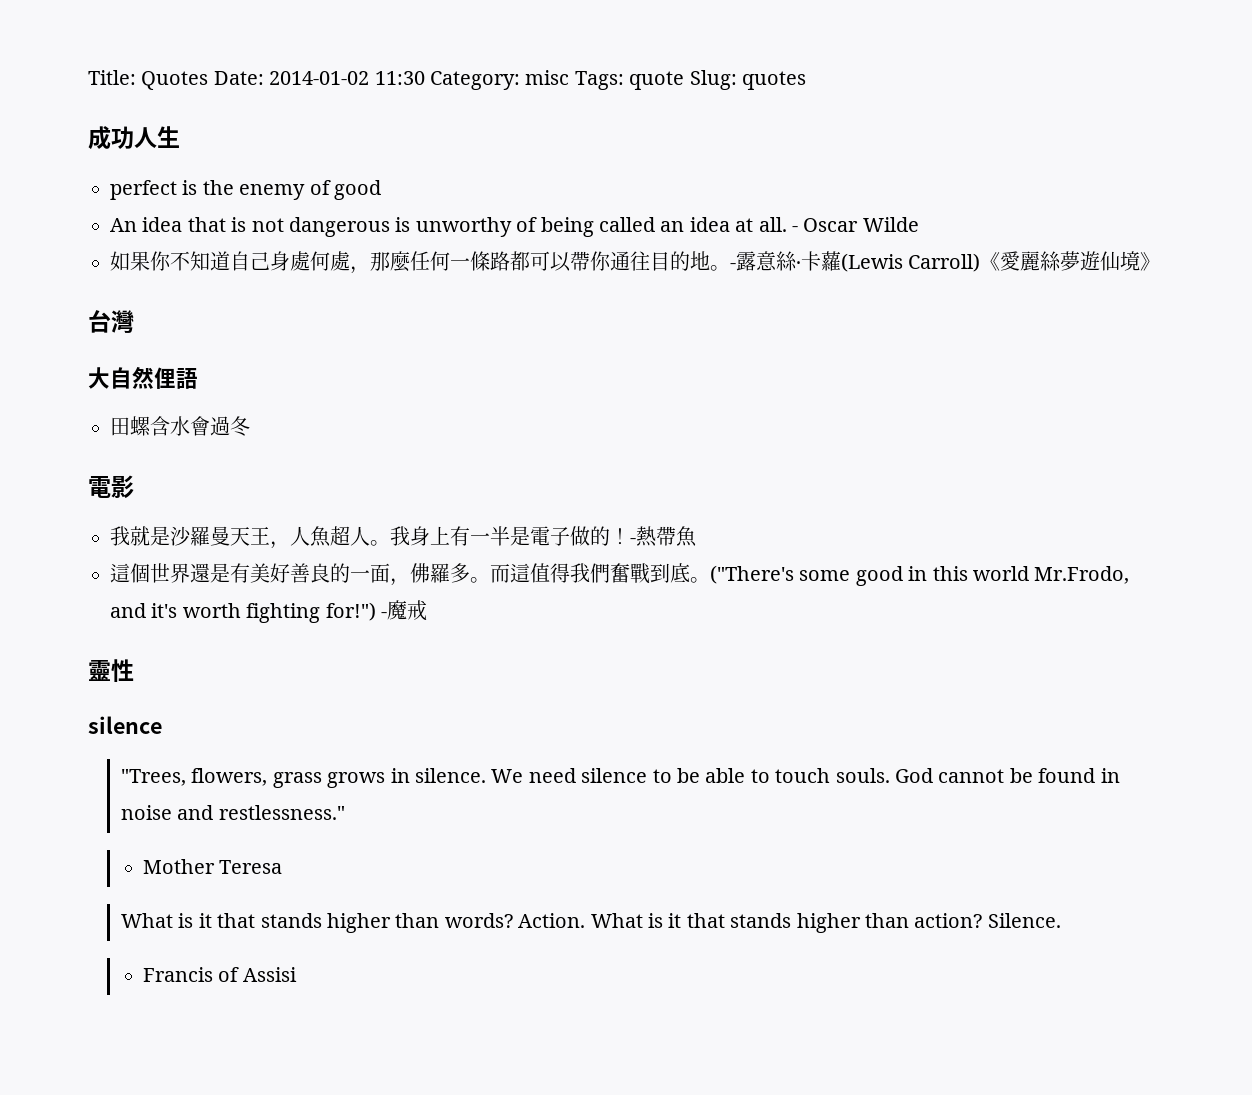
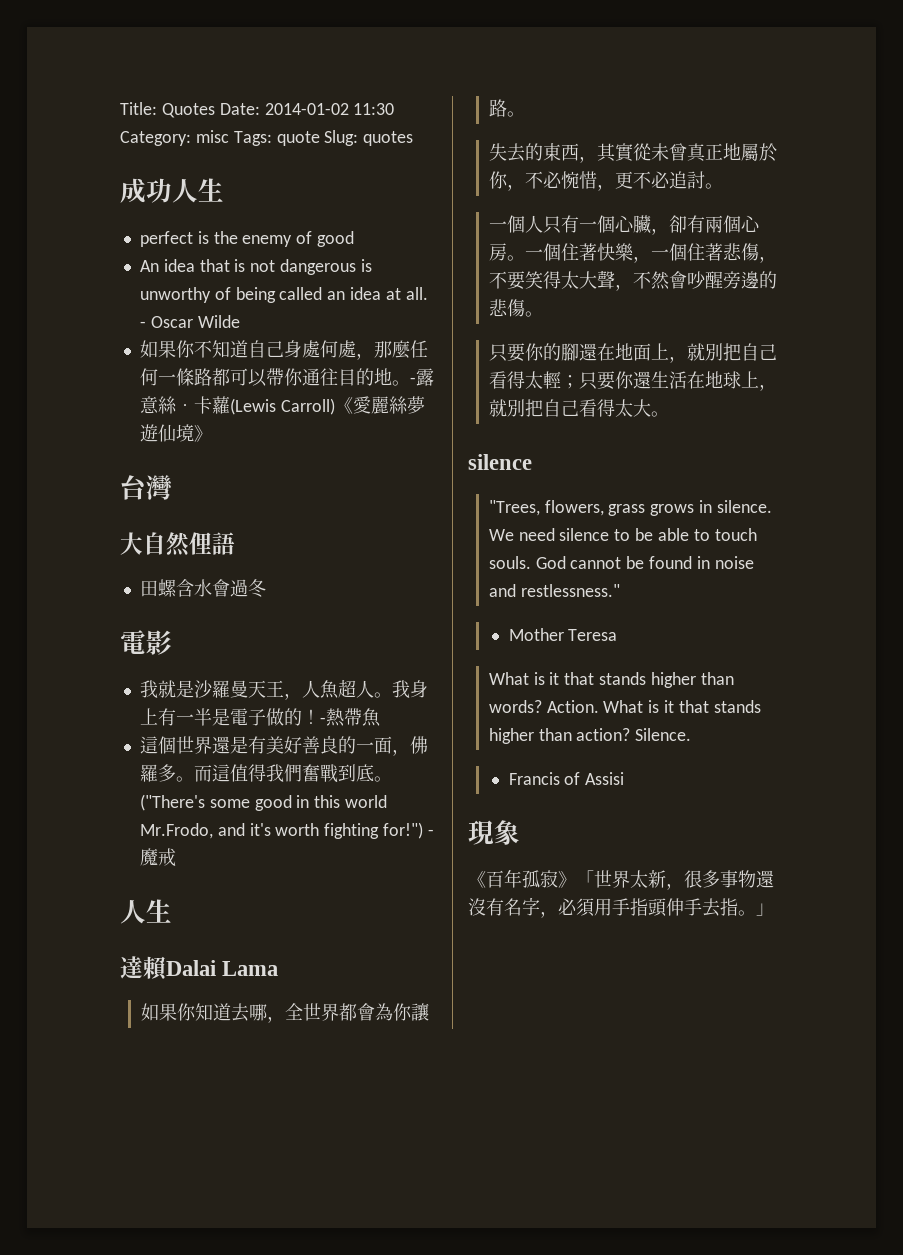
  -魔戒
- 靈性
+ 人生
+ 達賴Dalai Lama
+ 如果你知道去哪，全世界都會為你讓路。
+ 失去的東西，其實從未曾真正地屬於你，不必惋惜，更不必追討。
+ 一個人只有一個心臟，卻有兩個心房。一個住著快樂，一個住著悲傷，不要笑得太大聲，不然會吵醒旁邊的悲傷。
+ 只要你的腳還在地面上，就別把自己看得太輕；只要你還生活在地球上，就別把自己看得太大。
+ 現象
+ 《百年孤寂》「世界太新，很多事物還沒有名字，必須用手指頭伸手去指。」

